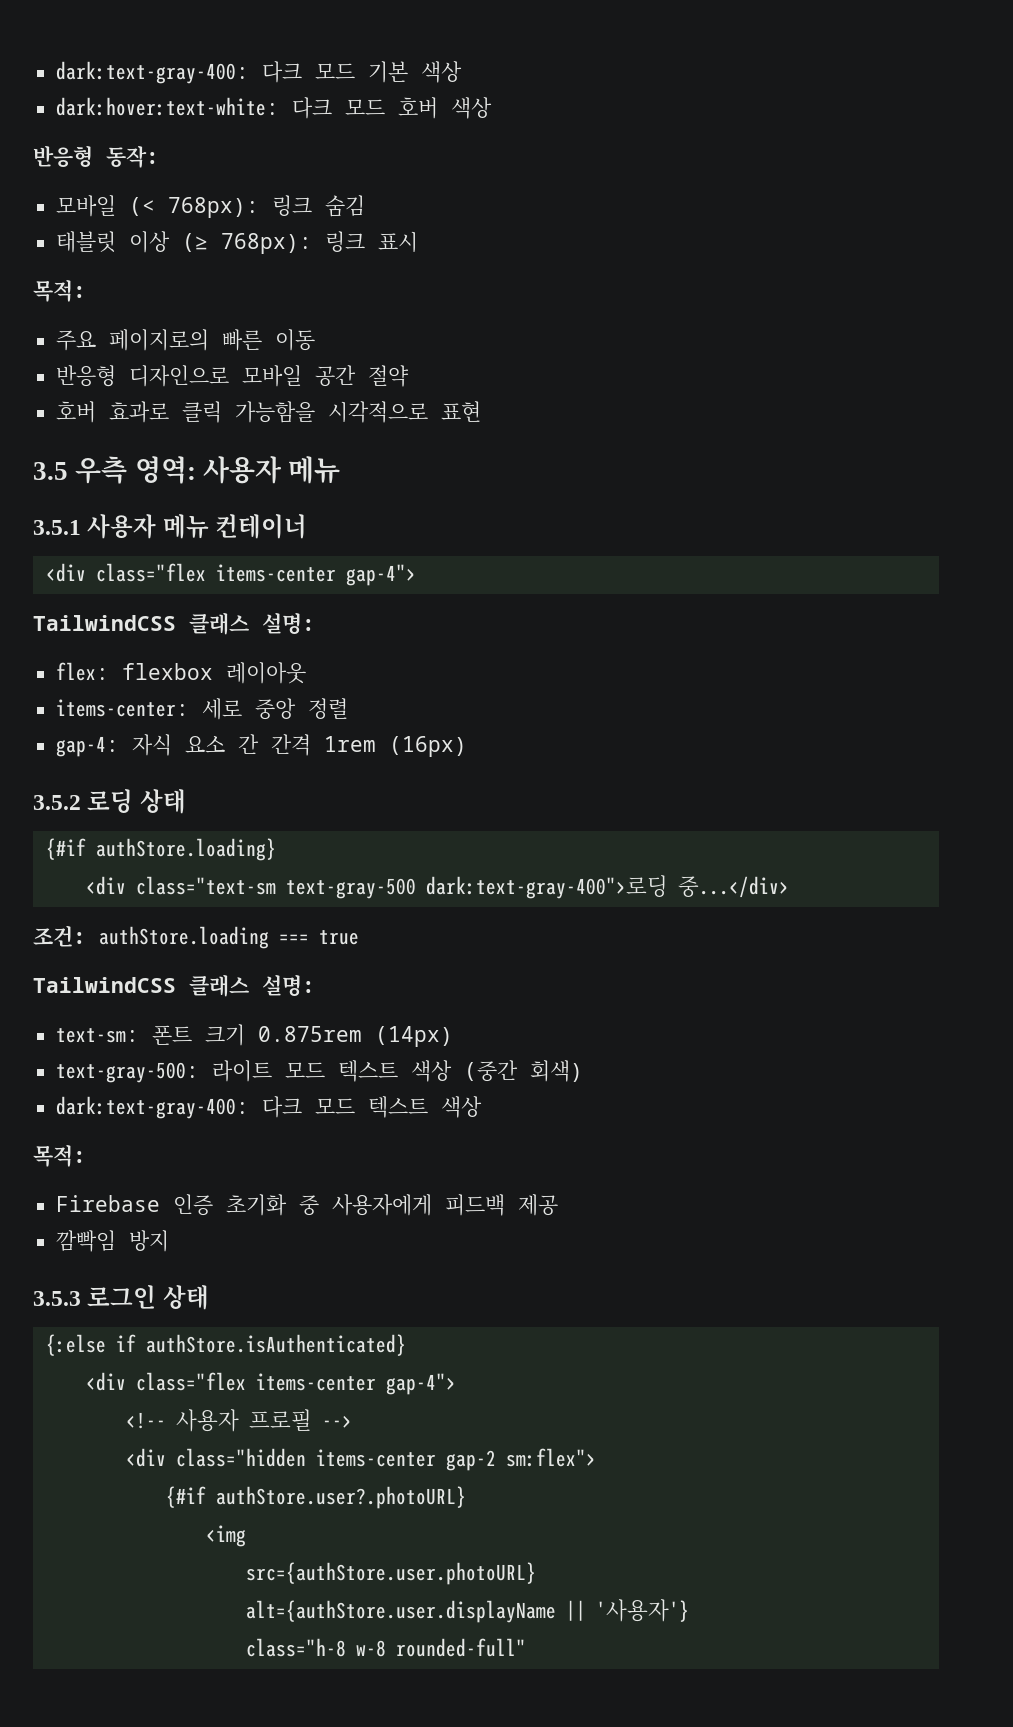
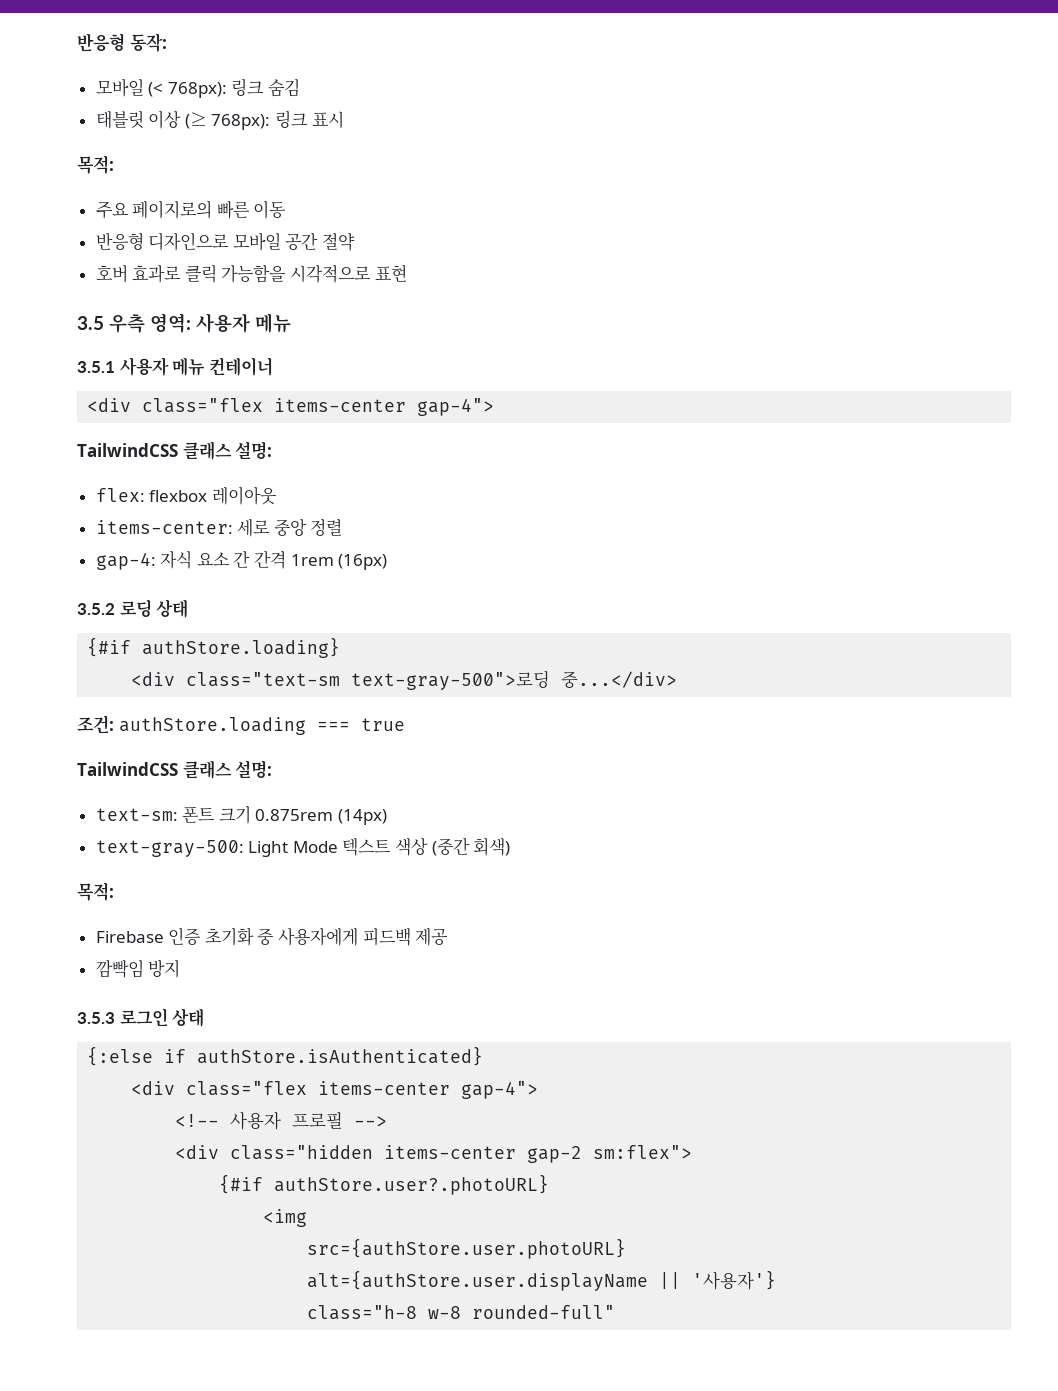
- dark:text-gray-400: 다크 모드 기본 색상
- dark:hover:text-white: 다크 모드 호버 색상
- <div class="text-sm text-gray-500 dark:text-gray-400">로딩 중...</div>
+ <div class="text-sm text-gray-500">로딩 중...</div>
- text-gray-500: 라이트 모드 텍스트 색상 (중간 회색)
+ text-gray-500: Light Mode 텍스트 색상 (중간 회색)
- dark:text-gray-400: 다크 모드 텍스트 색상

